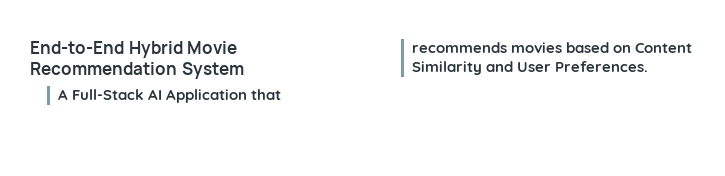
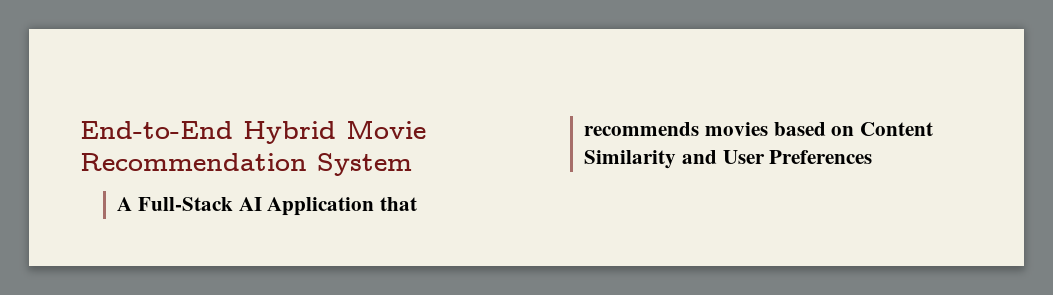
- A Full-Stack AI Application that recommends movies based on Content Similarity and User Preferences.
+ A Full-Stack AI Application that recommends movies based on Content Similarity and User Preferences

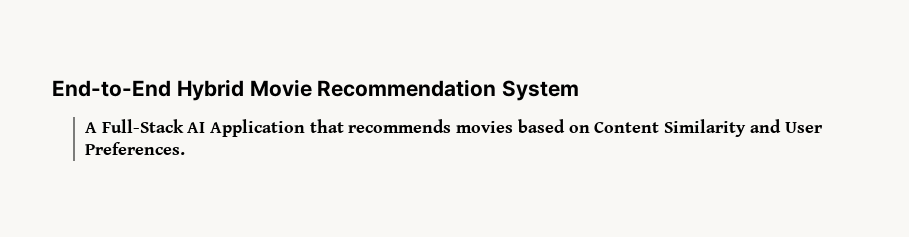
- A Full-Stack AI Application that recommends movies based on Content Similarity and User Preferences
+ A Full-Stack AI Application that recommends movies based on Content Similarity and User Preferences.

